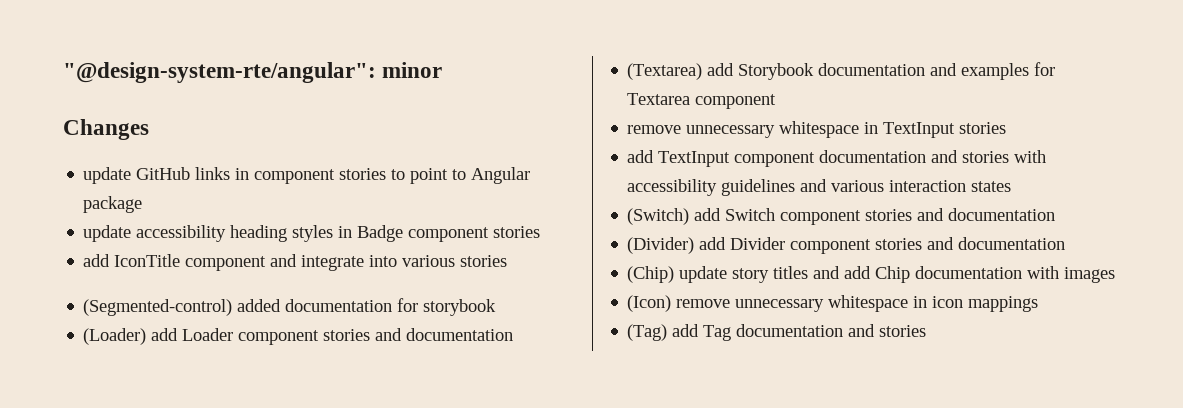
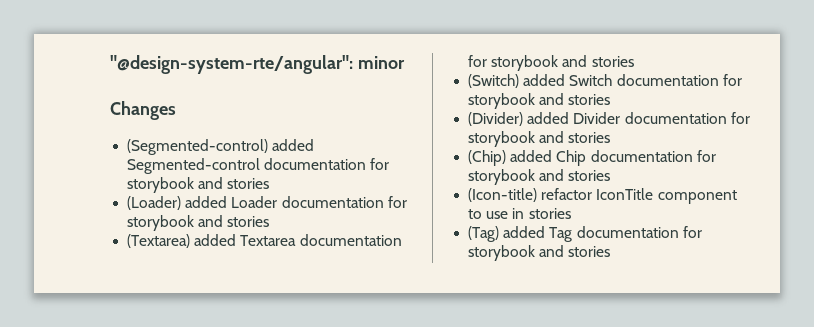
- update GitHub links in component stories to point to Angular package
- update accessibility heading styles in Badge component stories
- add IconTitle component and integrate into various stories
- (Segmented-control) added documentation for storybook
+ (Segmented-control) added Segmented-control documentation for storybook and stories
- (Loader) add Loader component stories and documentation
+ (Loader) added Loader documentation for storybook and stories
- (Textarea) add Storybook documentation and examples for Textarea component
- remove unnecessary whitespace in TextInput stories
- add TextInput component documentation and stories with accessibility guidelines and various interaction states
- (Switch) add Switch component stories and documentation
- (Divider) add Divider component stories and documentation
+ (Textarea) added Textarea documentation for storybook and stories
+ (Switch) added Switch documentation for storybook and stories
+ (Divider) added Divider documentation for storybook and stories
- (Chip) update story titles and add Chip documentation with images
- (Icon) remove unnecessary whitespace in icon mappings
+ (Chip) added Chip documentation for storybook and stories
+ (Icon-title) refactor IconTitle component to use in stories
- (Tag) add Tag documentation and stories
+ (Tag) added Tag documentation for storybook and stories

